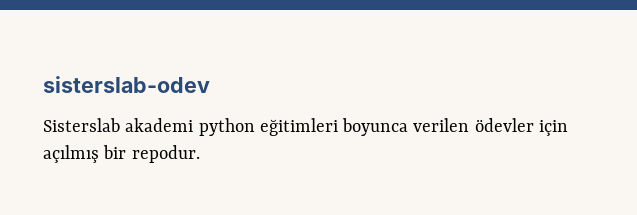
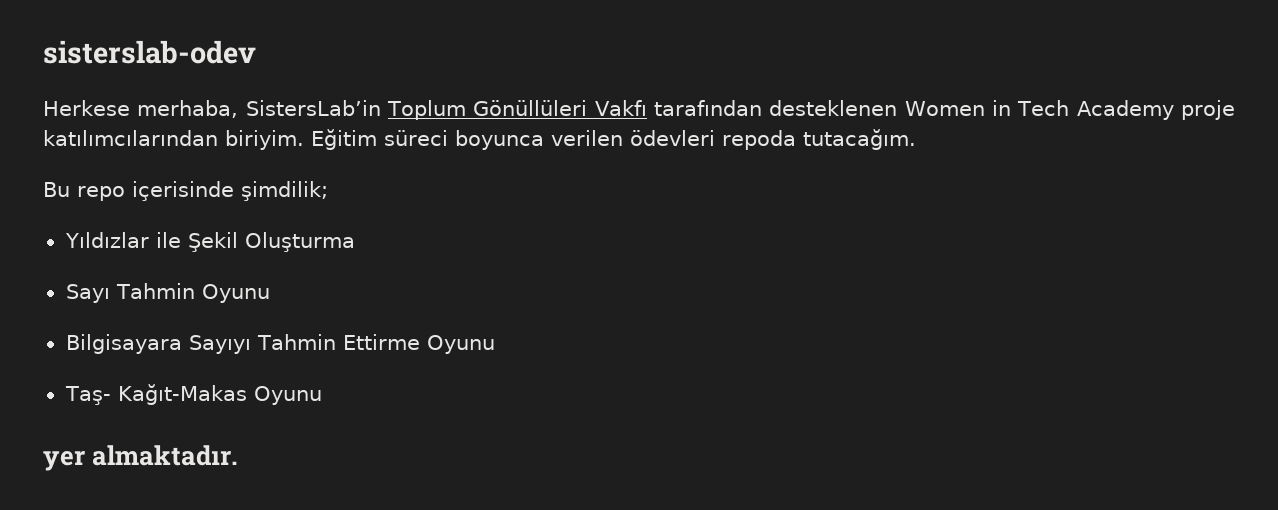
- Sisterslab akademi python eğitimleri boyunca verilen ödevler için açılmış bir repodur.
+ Herkese merhaba, SistersLab’in Toplum Gönüllüleri Vakfı tarafından desteklenen Women in Tech Academy proje katılımcılarından biriyim. Eğitim süreci boyunca verilen ödevleri repoda tutacağım.
+ Bu repo içerisinde şimdilik;
+ Yıldızlar ile Şekil Oluşturma
+ Sayı Tahmin Oyunu
+ Bilgisayara Sayıyı Tahmin Ettirme Oyunu
+ Taş- Kağıt-Makas Oyunu
+ yer almaktadır.

